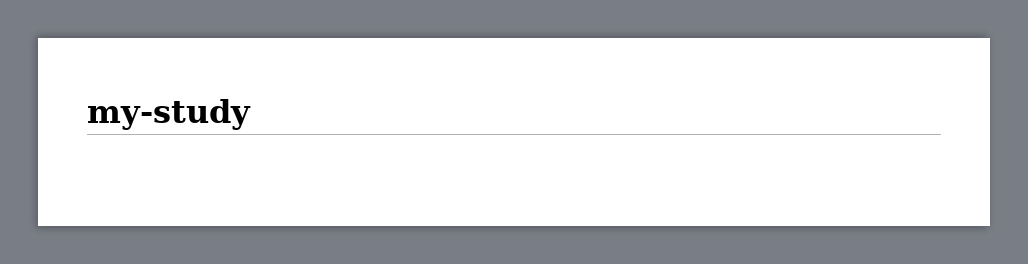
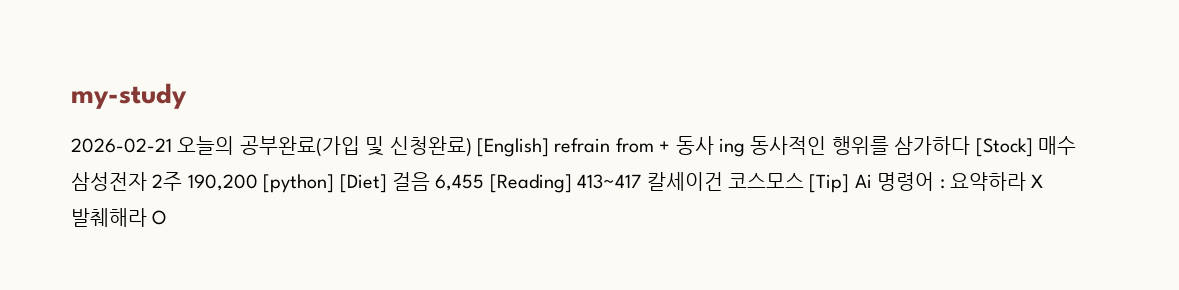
+ 2026-02-21 오늘의 공부완료(가입 및 신청완료) [English] refrain from + 동사 ing 동사적인 행위를 삼가하다 [Stock] 매수 삼성전자 2주 190,200 [python] [Diet] 걸음 6,455 [Reading] 413~417 칼세이건 코스모스 [Tip] Ai 명령어 : 요약하라 X 발췌해라 O

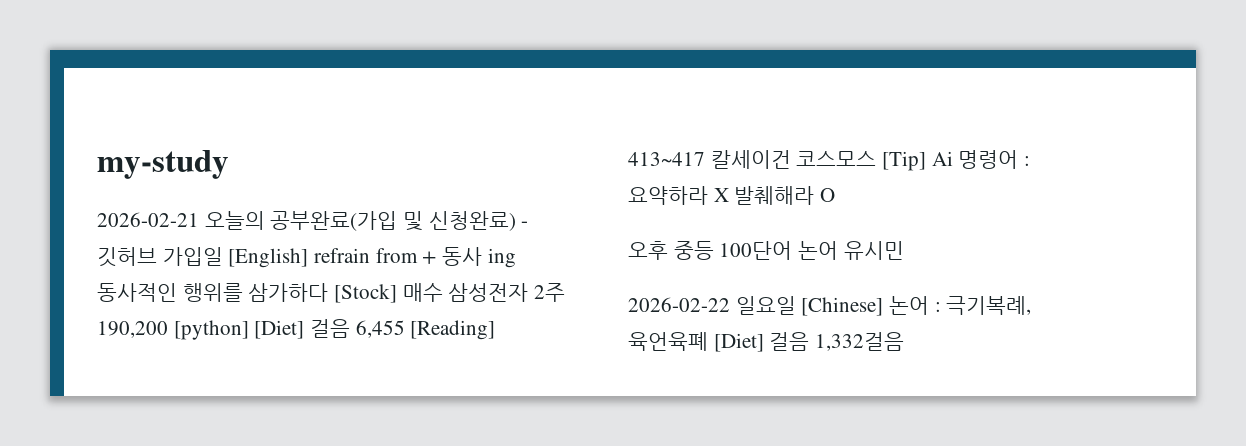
- 2026-02-21 오늘의 공부완료(가입 및 신청완료) [English] refrain from + 동사 ing 동사적인 행위를 삼가하다 [Stock] 매수 삼성전자 2주 190,200 [python] [Diet] 걸음 6,455 [Reading] 413~417 칼세이건 코스모스 [Tip] Ai 명령어 : 요약하라 X 발췌해라 O
+ 2026-02-21 오늘의 공부완료(가입 및 신청완료) - 깃허브 가입일 [English] refrain from + 동사 ing 동사적인 행위를 삼가하다 [Stock] 매수 삼성전자 2주 190,200 [python] [Diet] 걸음 6,455 [Reading] 413~417 칼세이건 코스모스 [Tip] Ai 명령어 : 요약하라 X 발췌해라 O
+ 오후 중등 100단어 논어 유시민
+ 2026-02-22 일요일 [Chinese] 논어 : 극기복례, 육언육폐 [Diet] 걸음 1,332걸음

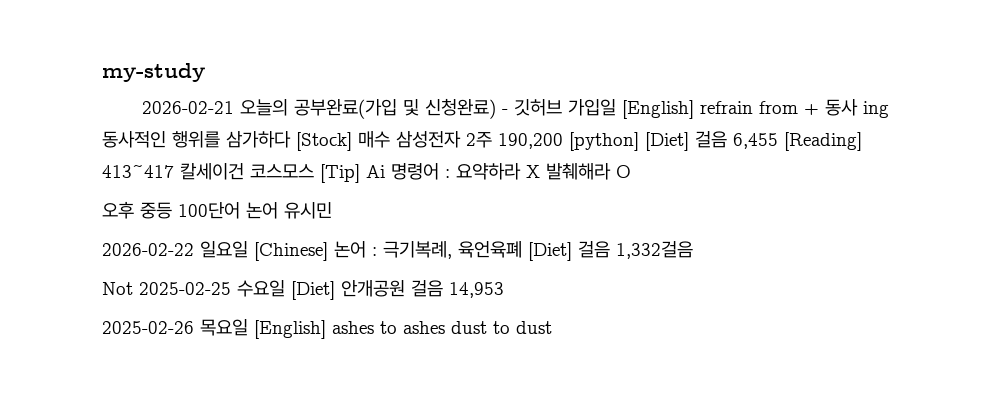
+ Not 2025-02-25 수요일 [Diet] 안개공원 걸음 14,953
+ 2025-02-26 목요일 [English] ashes to ashes dust to dust

